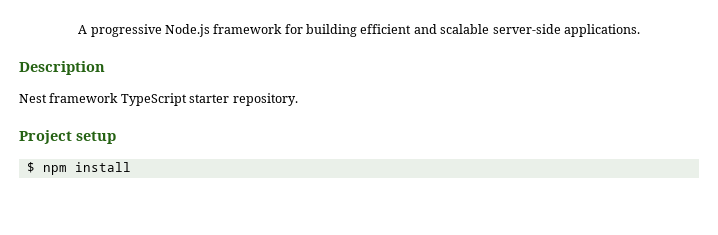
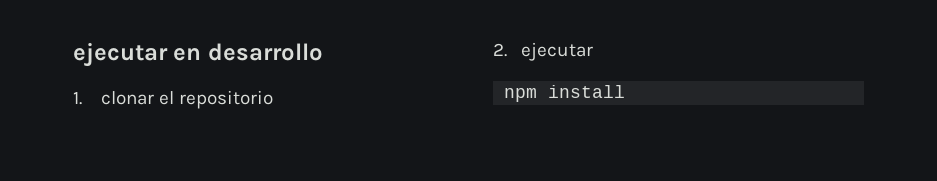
- A progressive Node.js framework for building efficient and scalable server-side applications.
- Description
- Nest framework TypeScript starter repository.
- Project setup
- $ npm install
+ ejecutar en desarrollo
+ 1. clonar el repositorio
+ 2. ejecutar
+ npm install

